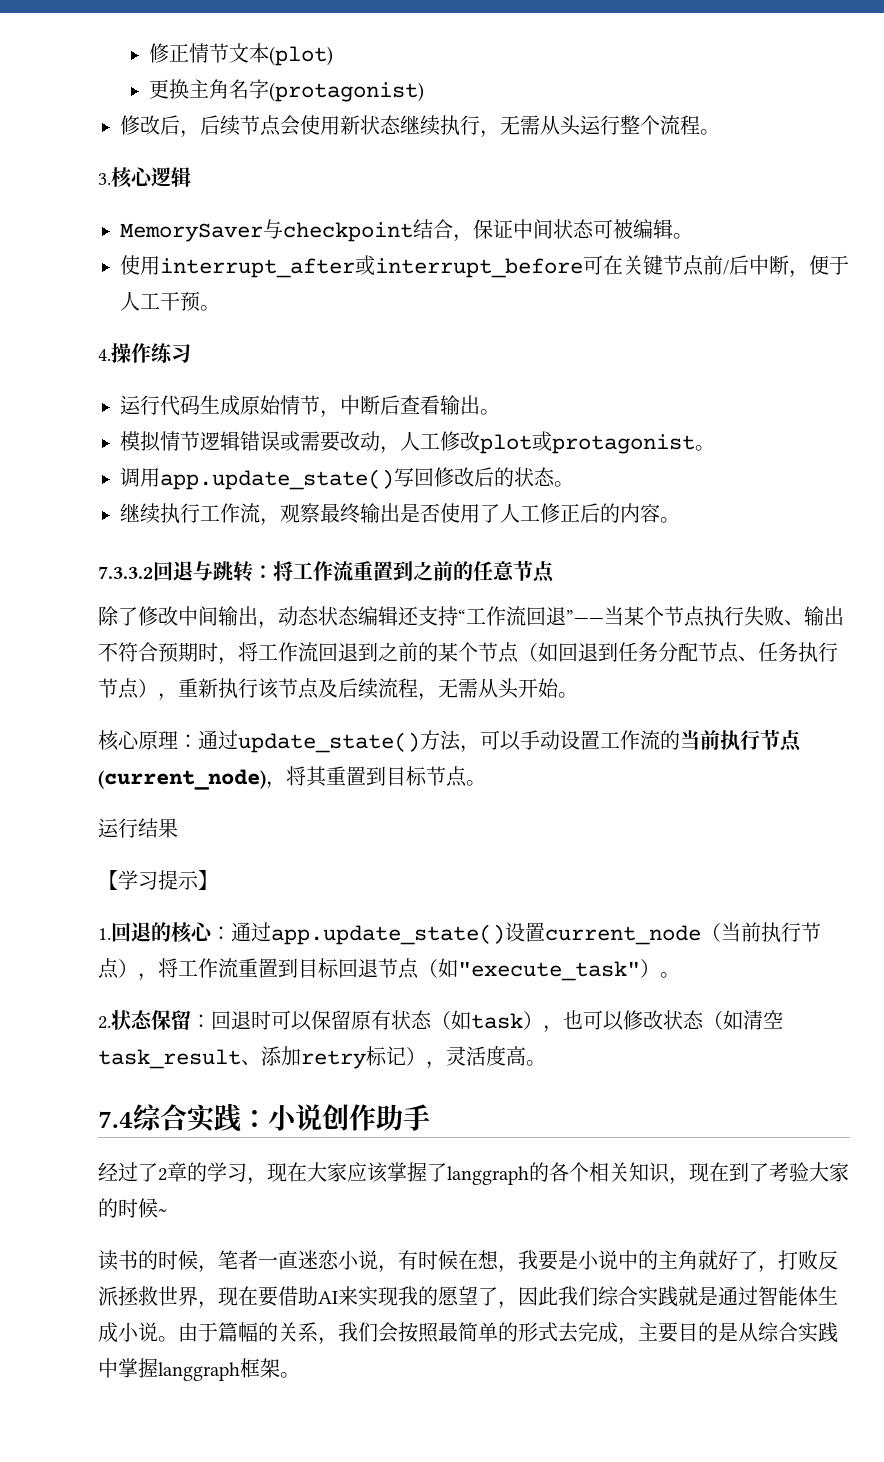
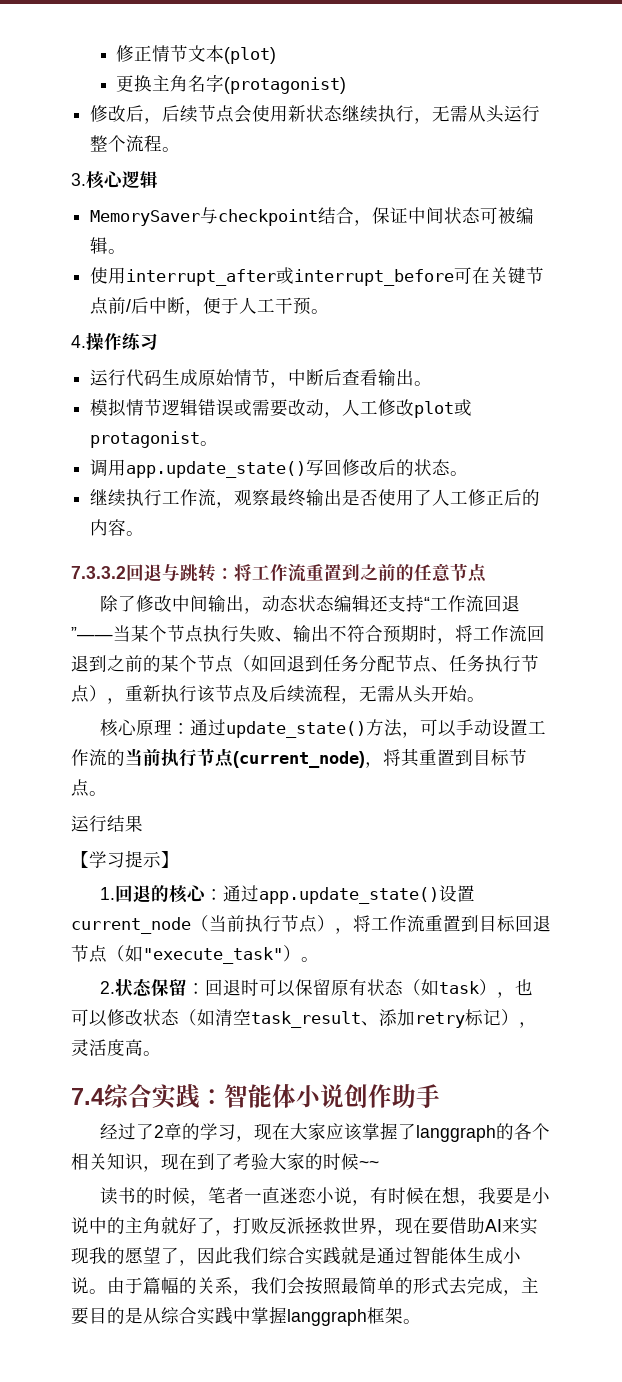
- 7.4综合实践：小说创作助手
+ 7.4综合实践：智能体小说创作助手
- 经过了2章的学习，现在大家应该掌握了langgraph的各个相关知识，现在到了考验大家的时候~
+ 经过了2章的学习，现在大家应该掌握了langgraph的各个相关知识，现在到了考验大家的时候~~

